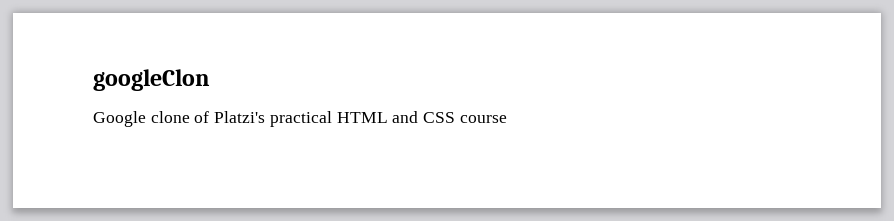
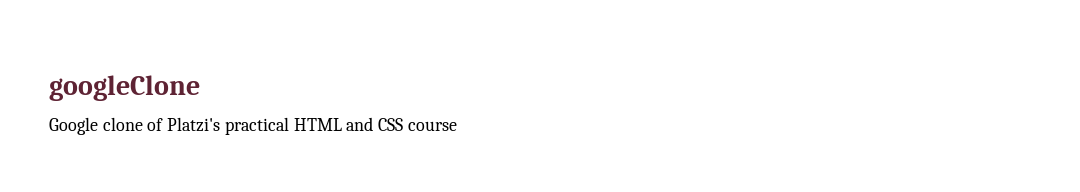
- googleClon
+ googleClone

